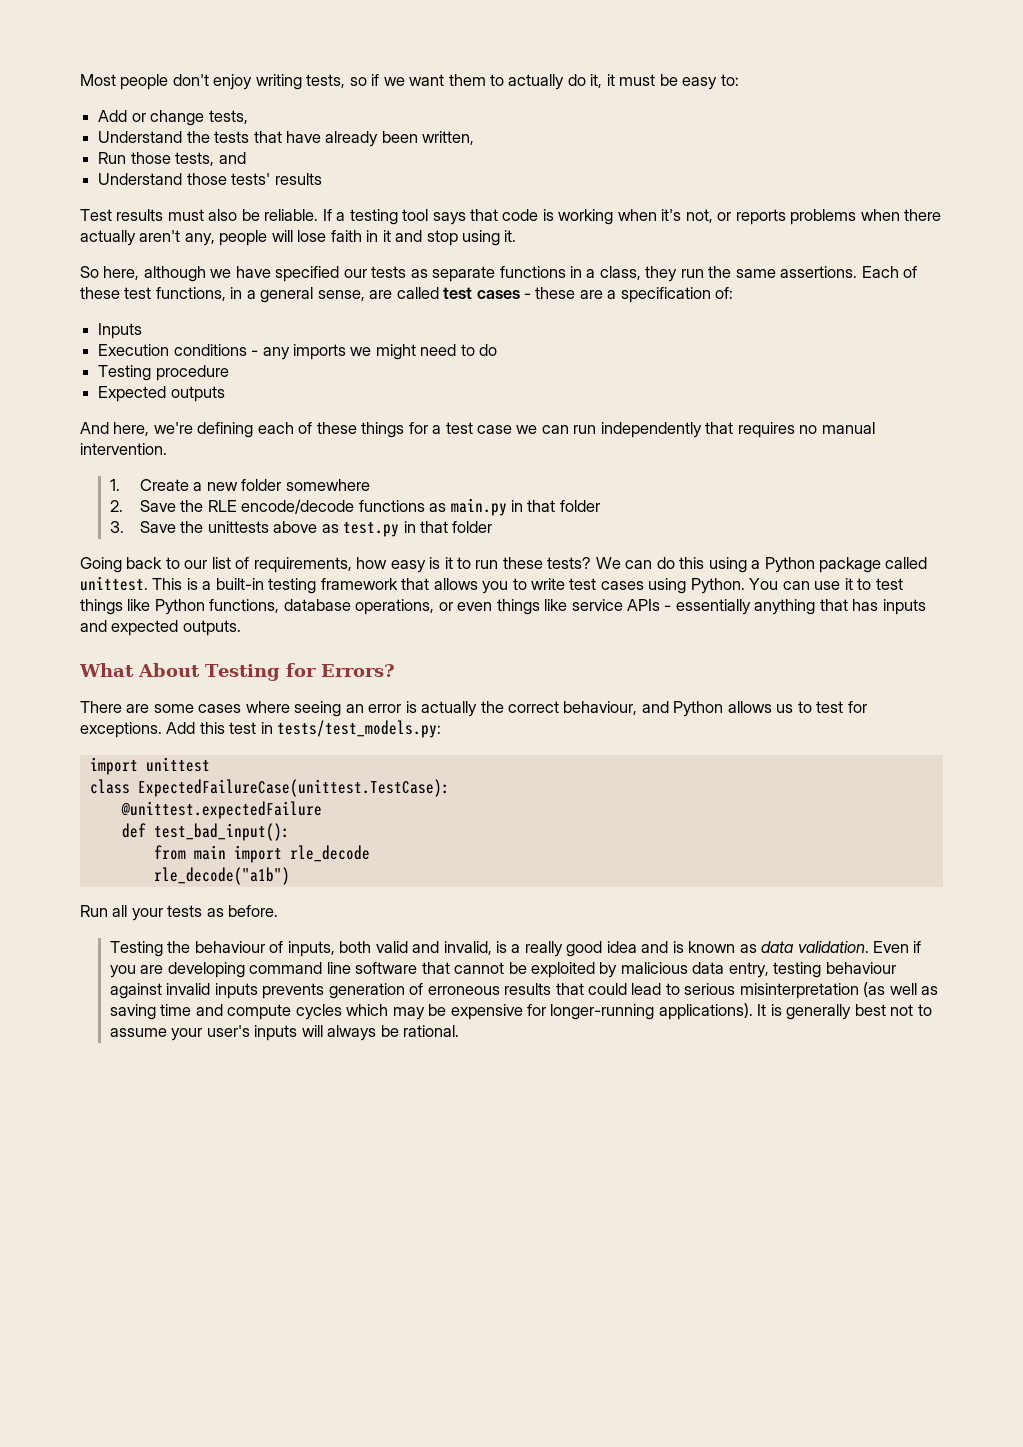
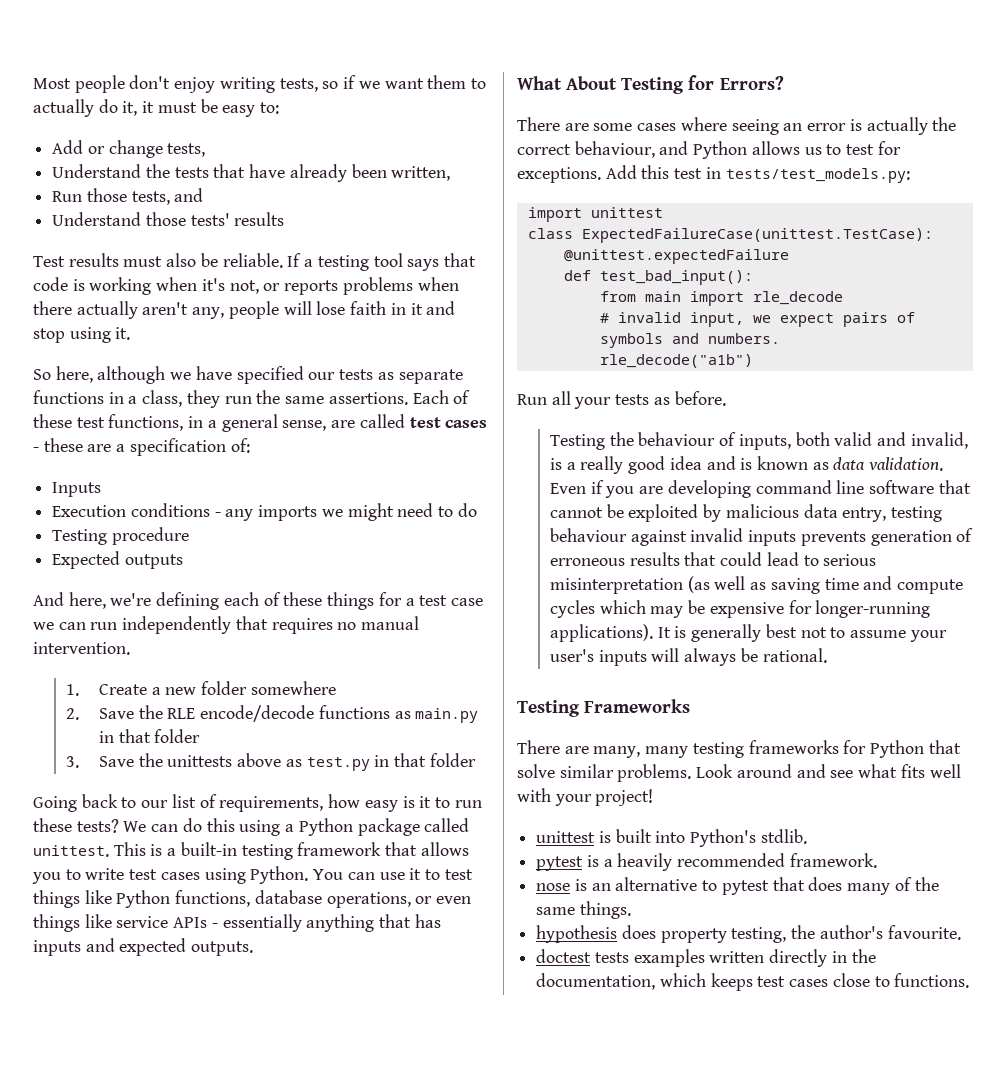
+ # invalid input, we expect pairs of symbols and numbers.
+ Testing Frameworks
+ There are many, many testing frameworks for Python that solve similar problems. Look around and see what fits well with your project!
+ unittest is built into Python's stdlib.
+ pytest is a heavily recommended framework.
+ nose is an alternative to pytest that does many of the same things.
+ hypothesis does property testing, the author's favourite.
+ doctest tests examples written directly in the documentation, which keeps test cases close to functions.

